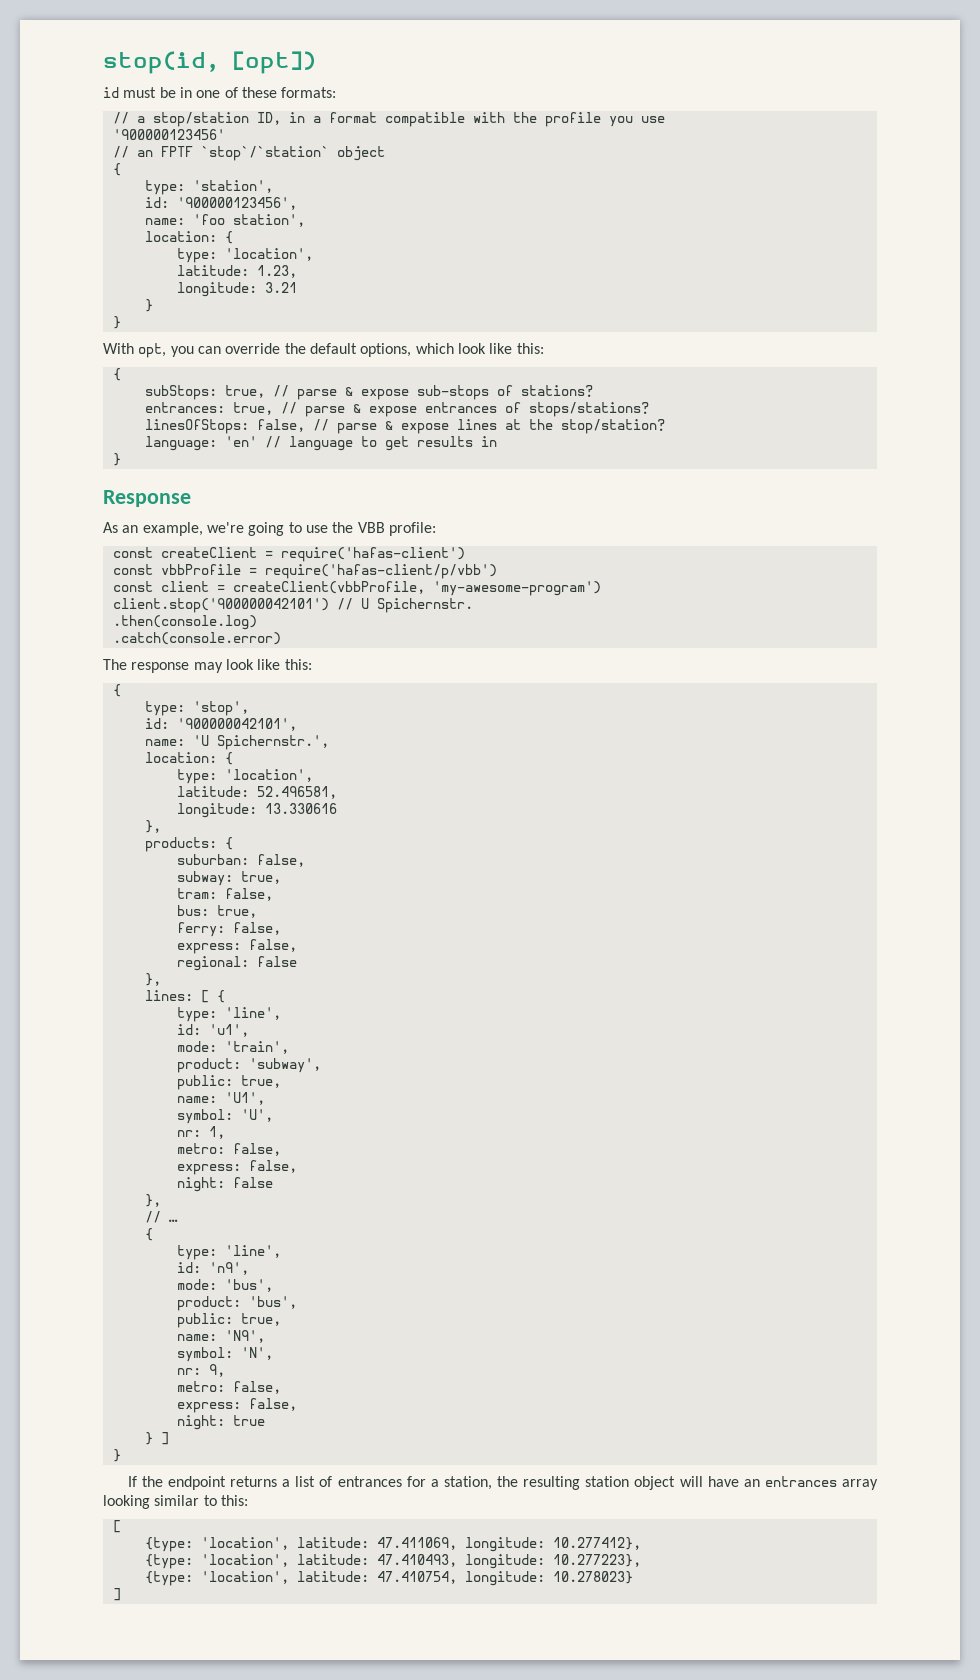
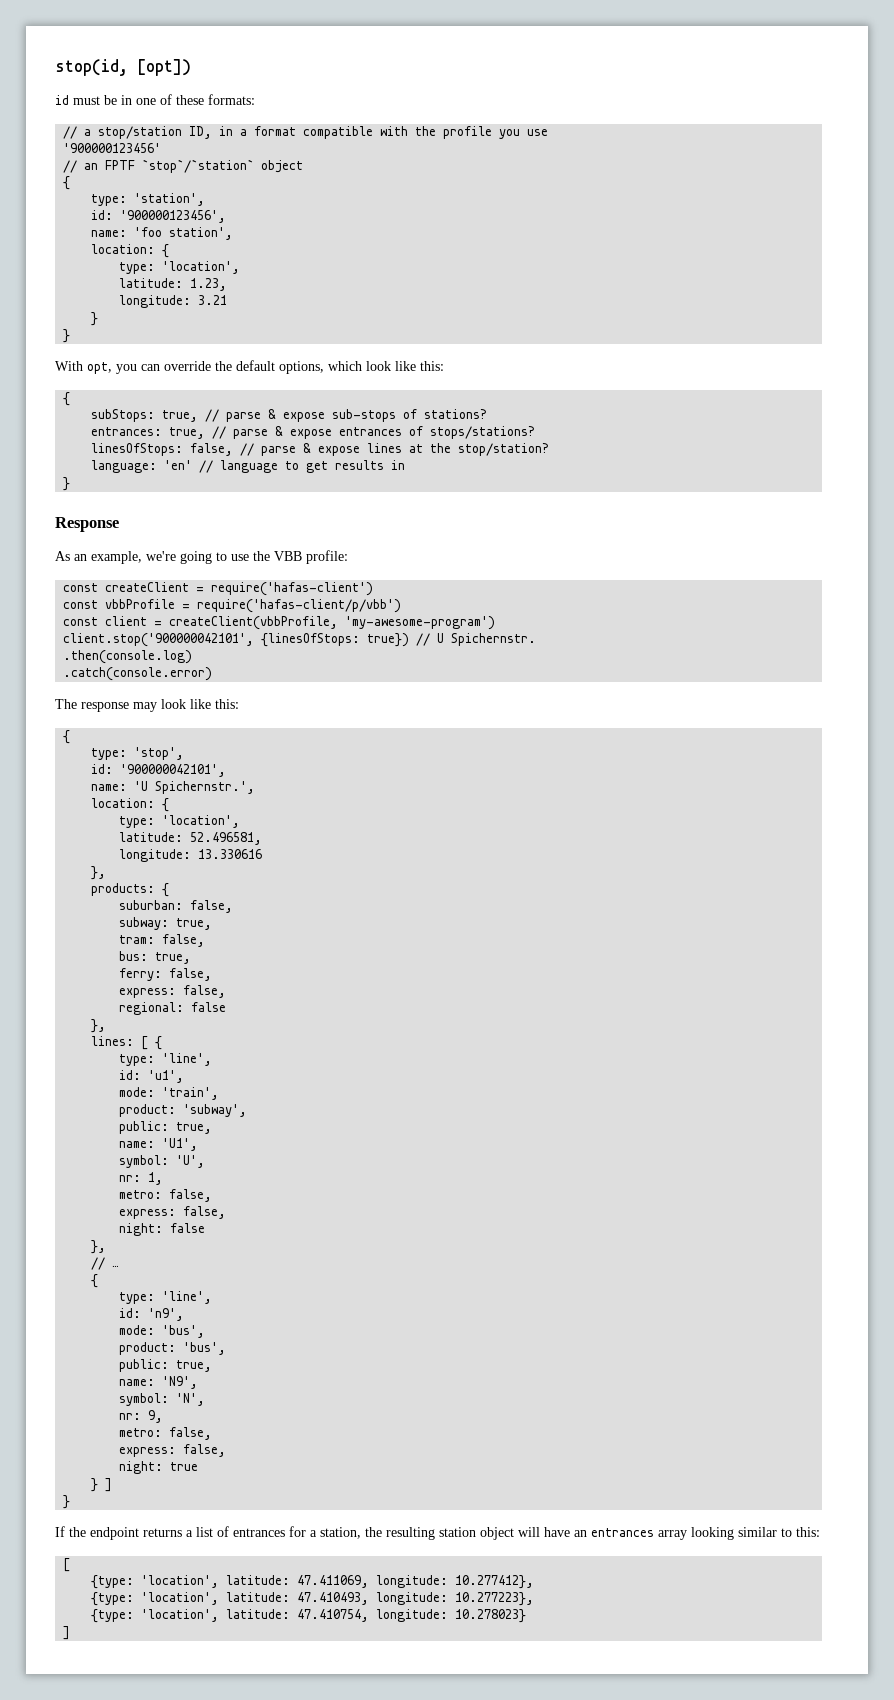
- client.stop('900000042101') // U Spichernstr.
+ client.stop('900000042101', {linesOfStops: true}) // U Spichernstr.

